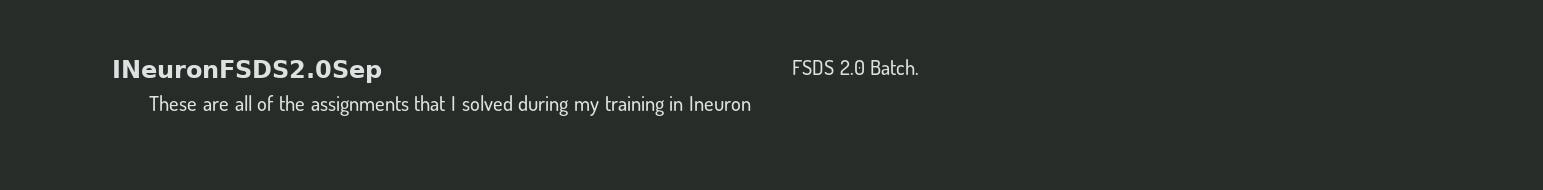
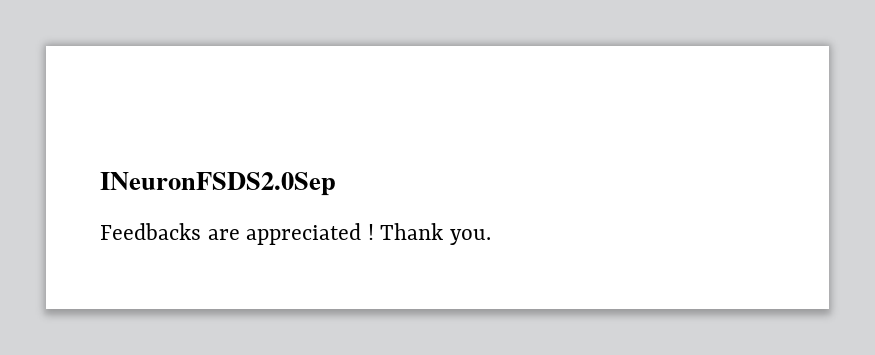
- These are all of the assignments that I solved during my training in Ineuron FSDS 2.0 Batch.
+ Feedbacks are appreciated ! Thank you.

